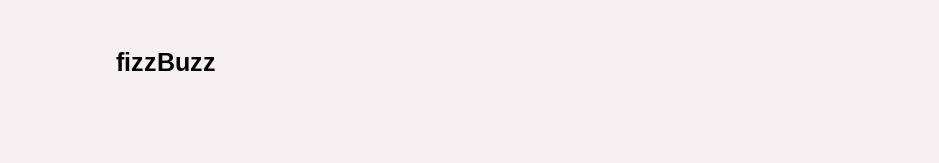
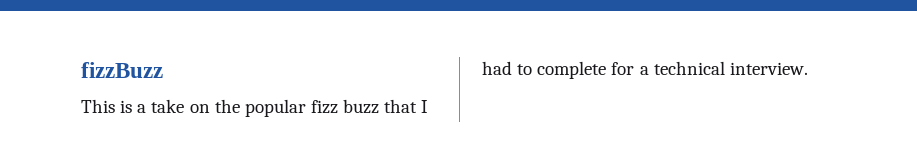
+ This is a take on the popular fizz buzz that I had to complete for a technical interview.

